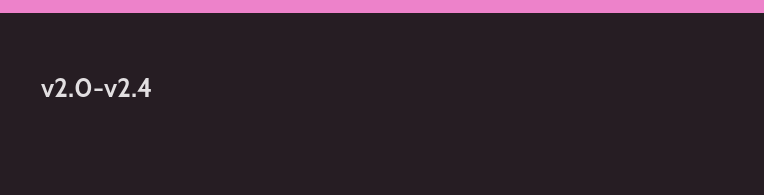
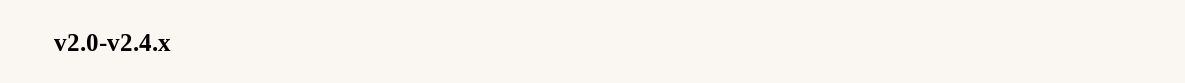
- v2.0-v2.4
+ v2.0-v2.4.x

